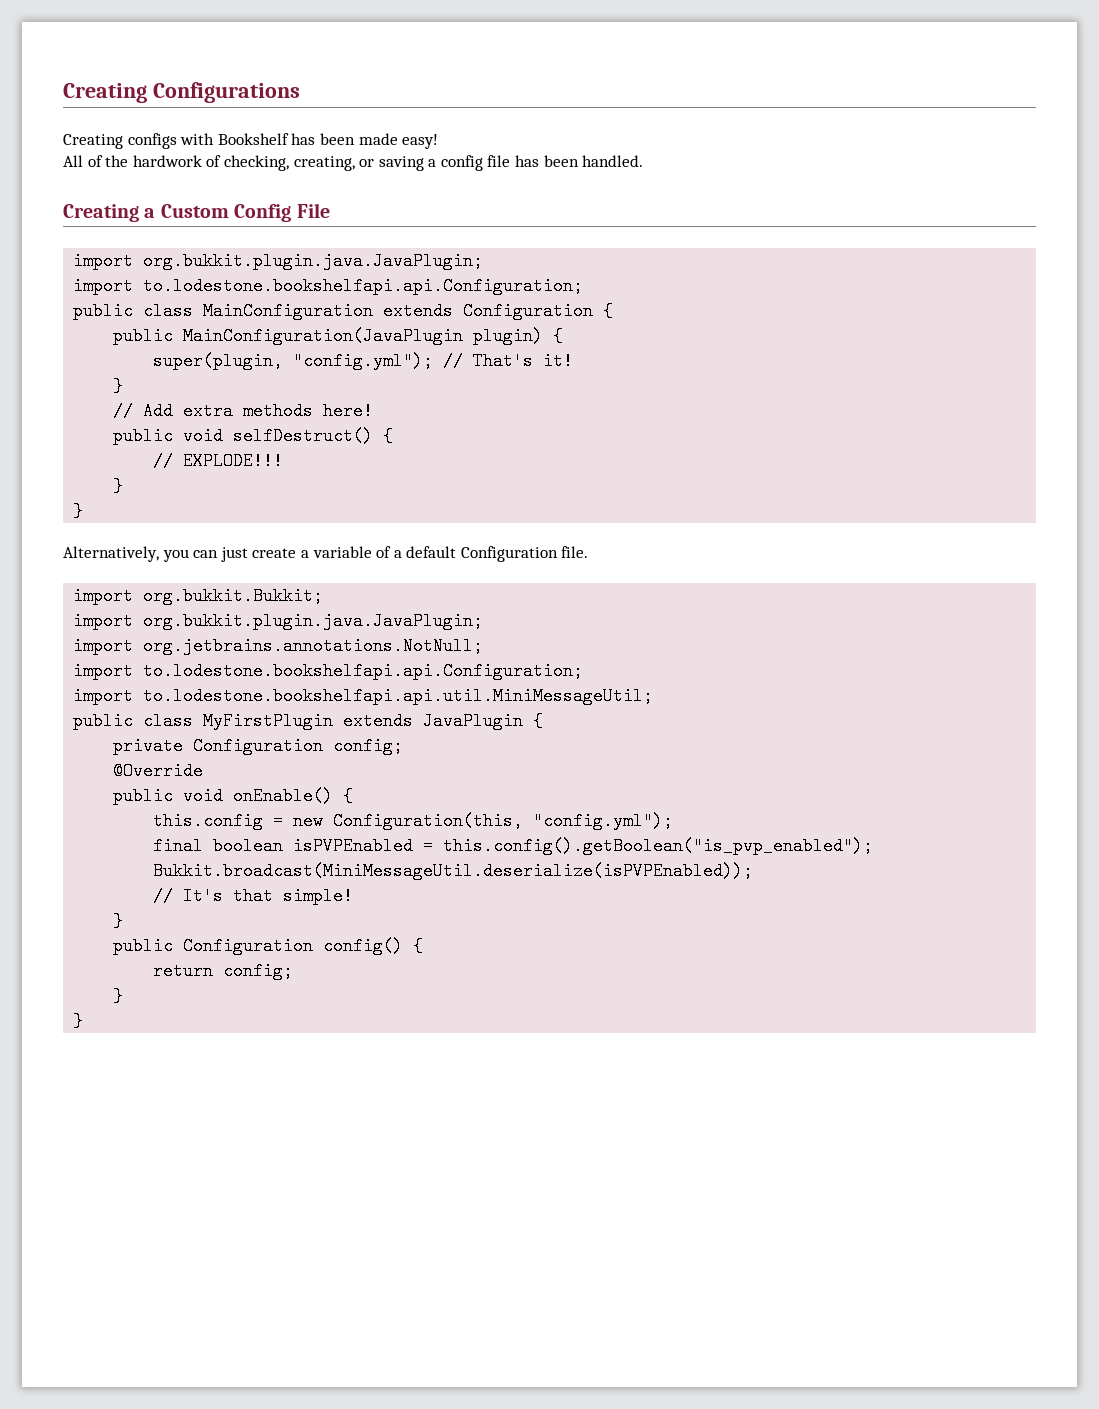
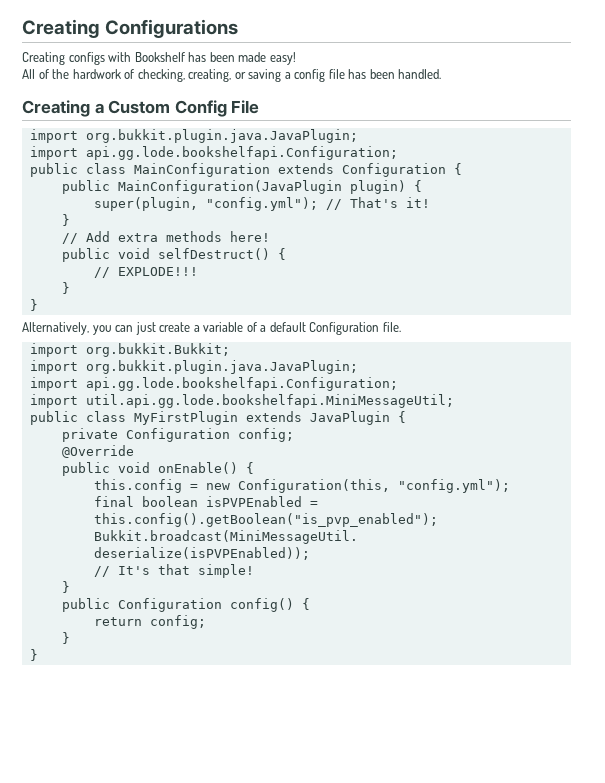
  Creating a Custom Config File
  import org.bukkit.plugin.java.JavaPlugin;
- import to.lodestone.bookshelfapi.api.Configuration;
+ import api.gg.lode.bookshelfapi.Configuration;
  import org.bukkit.Bukkit;
  import org.bukkit.plugin.java.JavaPlugin;
- import org.jetbrains.annotations.NotNull;
- import to.lodestone.bookshelfapi.api.Configuration;
- import to.lodestone.bookshelfapi.api.util.MiniMessageUtil;
+ import api.gg.lode.bookshelfapi.Configuration;
+ import util.api.gg.lode.bookshelfapi.MiniMessageUtil;

